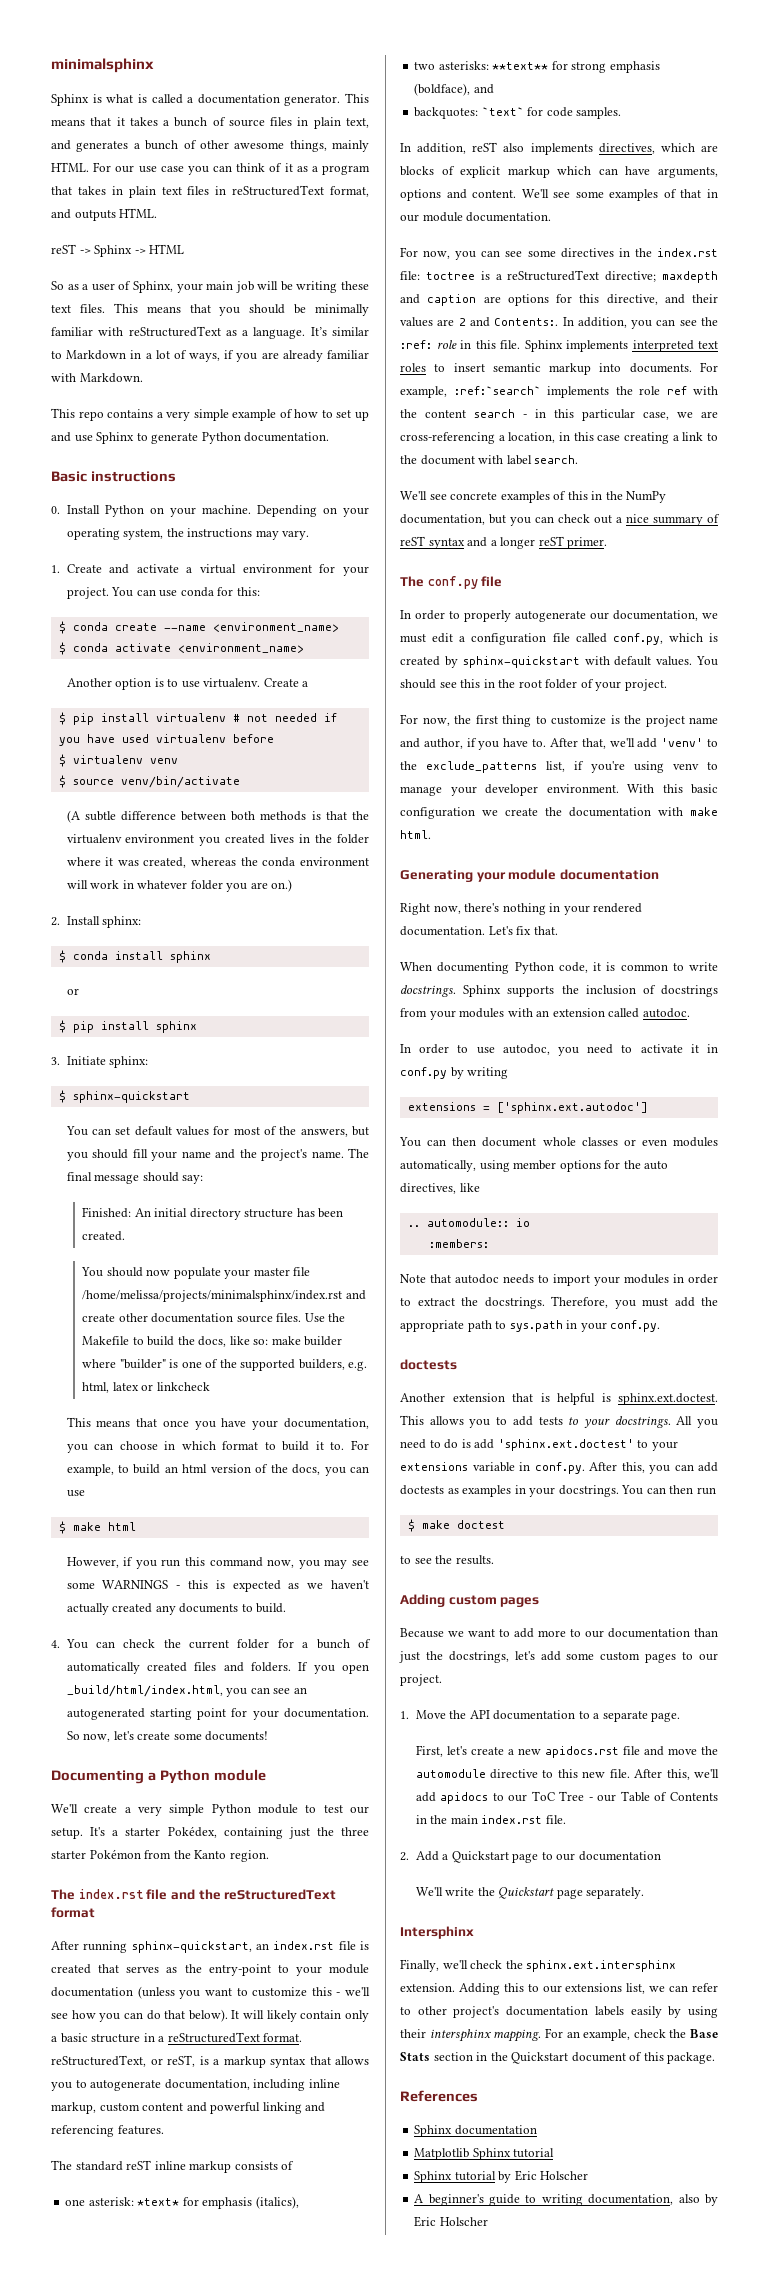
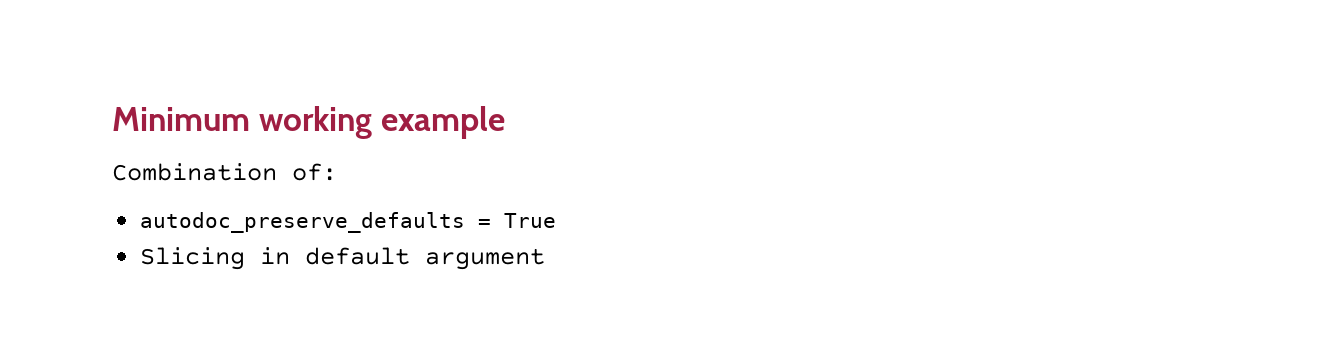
- minimalsphinx
- Sphinx is what is called a documentation generator. This means that it takes a bunch of source files in plain text, and generates a bunch of other awesome things, mainly HTML. For our use case you can think of it as a program that takes in plain text files in reStructuredText format, and outputs HTML.
- reST -> Sphinx -> HTML
- So as a user of Sphinx, your main job will be writing these text files. This means that you should be minimally familiar with reStructuredText as a language. It’s similar to Markdown in a lot of ways, if you are already familiar with Markdown.
- This repo contains a very simple example of how to set up and use Sphinx to generate Python documentation.
- Basic instructions
- 0. Install Python on your machine. Depending on your operating system, the instructions may vary.
- 1. Create and activate a virtual environment for your project. You can use conda for this:
- $ conda create --name <environment_name>
- $ conda activate <environment_name>
- Another option is to use virtualenv. Create a
- $ pip install virtualenv # not needed if you have used virtualenv before
- $ virtualenv venv
- $ source venv/bin/activate
- (A subtle difference between both methods is that the virtualenv environment you created lives in the folder where it was created, whereas the conda environment will work in whatever folder you are on.)
- 2. Install sphinx:
- $ conda install sphinx
- or
- $ pip install sphinx
- 3. Initiate sphinx:
- $ sphinx-quickstart
- You can set default values for most of the answers, but you should fill your name and the project's name. The final message should say:
- Finished: An initial directory structure has been created.
- You should now populate your master file /home/melissa/projects/minimalsphinx/index.rst and create other documentation source files. Use the Makefile to build the docs, like so: make builder where "builder" is one of the supported builders, e.g. html, latex or linkcheck
- This means that once you have your documentation, you can choose in which format to build it to. For example, to build an html version of the docs, you can use
- $ make html
- However, if you run this command now, you may see some WARNINGS - this is expected as we haven't actually created any documents to build.
- 4. You can check the current folder for a bunch of automatically created files and folders. If you open _build/html/index.html, you can see an autogenerated starting point for your documentation. So now, let's create some documents!
- Documenting a Python module
- We'll create a very simple Python module to test our setup. It's a starter Pokédex, containing just the three starter Pokémon from the Kanto region.
- The index.rst file and the reStructuredText format
- After running sphinx-quickstart, an index.rst file is created that serves as the entry-point to your module documentation (unless you want to customize this - we'll see how you can do that below). It will likely contain only a basic structure in a reStructuredText format. reStructuredText, or reST, is a markup syntax that allows you to autogenerate documentation, including inline markup, custom content and powerful linking and referencing features.
- The standard reST inline markup consists of
- one asterisk: *text* for emphasis (italics),
- two asterisks: **text** for strong emphasis (boldface), and
- backquotes: `text` for code samples.
- In addition, reST also implements directives, which are blocks of explicit markup which can have arguments, options and content. We'll see some examples of that in our module documentation.
- For now, you can see some directives in the index.rst file: toctree is a reStructuredText directive; maxdepth and caption are options for this directive, and their values are 2 and Contents:. In addition, you can see the :ref: role in this file. Sphinx implements interpreted text roles to insert semantic markup into documents. For example, :ref:`search` implements the role ref with the content search - in this particular case, we are cross-referencing a location, in this case creating a link to the document with label search.
- We'll see concrete examples of this in the NumPy documentation, but you can check out a nice summary of reST syntax and a longer reST primer.
- The conf.py file
- In order to properly autogenerate our documentation, we must edit a configuration file called conf.py, which is created by sphinx-quickstart with default values. You should see this in the root folder of your project.
- For now, the first thing to customize is the project name and author, if you have to. After that, we'll add 'venv' to the exclude_patterns list, if you're using venv to manage your developer environment. With this basic configuration we create the documentation with make html.
- Generating your module documentation
- Right now, there's nothing in your rendered documentation. Let's fix that.
- When documenting Python code, it is common to write docstrings. Sphinx supports the inclusion of docstrings from your modules with an extension called autodoc.
- In order to use autodoc, you need to activate it in conf.py by writing
- extensions = ['sphinx.ext.autodoc']
- You can then document whole classes or even modules automatically, using member options for the auto directives, like
- .. automodule:: io
- :members:
- Note that autodoc needs to import your modules in order to extract the docstrings. Therefore, you must add the appropriate path to sys.path in your conf.py.
- doctests
- Another extension that is helpful is sphinx.ext.doctest. This allows you to add tests to your docstrings. All you need to do is add 'sphinx.ext.doctest' to your extensions variable in conf.py. After this, you can add doctests as examples in your docstrings. You can then run
- $ make doctest
- to see the results.
- Adding custom pages
- Because we want to add more to our documentation than just the docstrings, let's add some custom pages to our project.
- 1. Move the API documentation to a separate page.
- First, let's create a new apidocs.rst file and move the automodule directive to this new file. After this, we'll add apidocs to our ToC Tree - our Table of Contents in the main index.rst file.
- 2. Add a Quickstart page to our documentation
- We'll write the Quickstart page separately.
- Intersphinx
- Finally, we'll check the sphinx.ext.intersphinx extension. Adding this to our extensions list, we can refer to other project's documentation labels easily by using their intersphinx mapping. For an example, check the Base Stats section in the Quickstart document of this package.
- References
- Sphinx documentation
- Matplotlib Sphinx tutorial
- Sphinx tutorial by Eric Holscher
- A beginner's guide to writing documentation, also by Eric Holscher
+ Minimum working example
+ Combination of:
+ autodoc_preserve_defaults = True
+ Slicing in default argument

